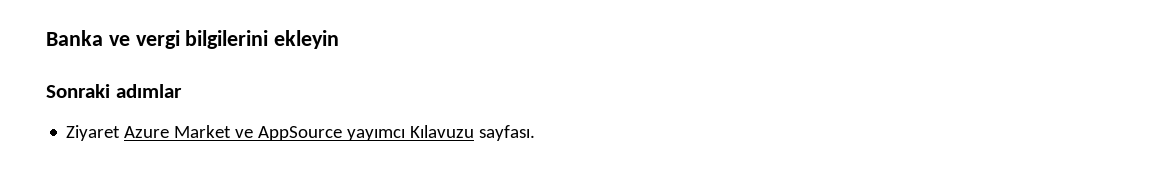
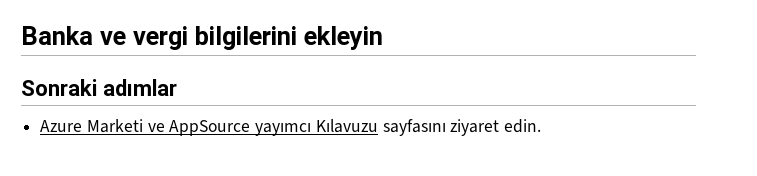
- Ziyaret Azure Market ve AppSource yayımcı Kılavuzu sayfası.
+ Azure Marketi ve AppSource yayımcı Kılavuzu sayfasını ziyaret edin.

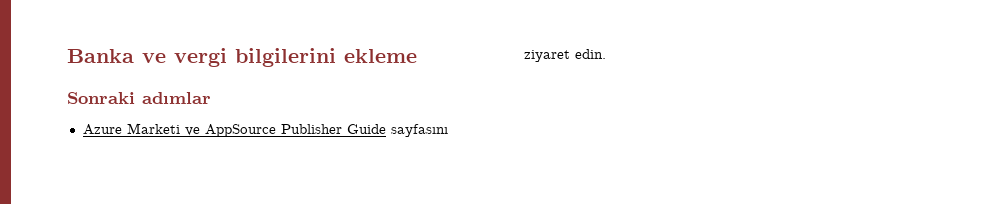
- Banka ve vergi bilgilerini ekleyin
+ Banka ve vergi bilgilerini ekleme
- Azure Marketi ve AppSource yayımcı Kılavuzu sayfasını ziyaret edin.
+ Azure Marketi ve AppSource Publisher Guide sayfasını ziyaret edin.

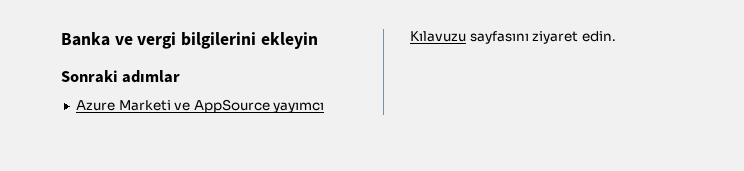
- Banka ve vergi bilgilerini ekleme
+ Banka ve vergi bilgilerini ekleyin
- Azure Marketi ve AppSource Publisher Guide sayfasını ziyaret edin.
+ Azure Marketi ve AppSource yayımcı Kılavuzu sayfasını ziyaret edin.

